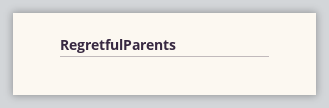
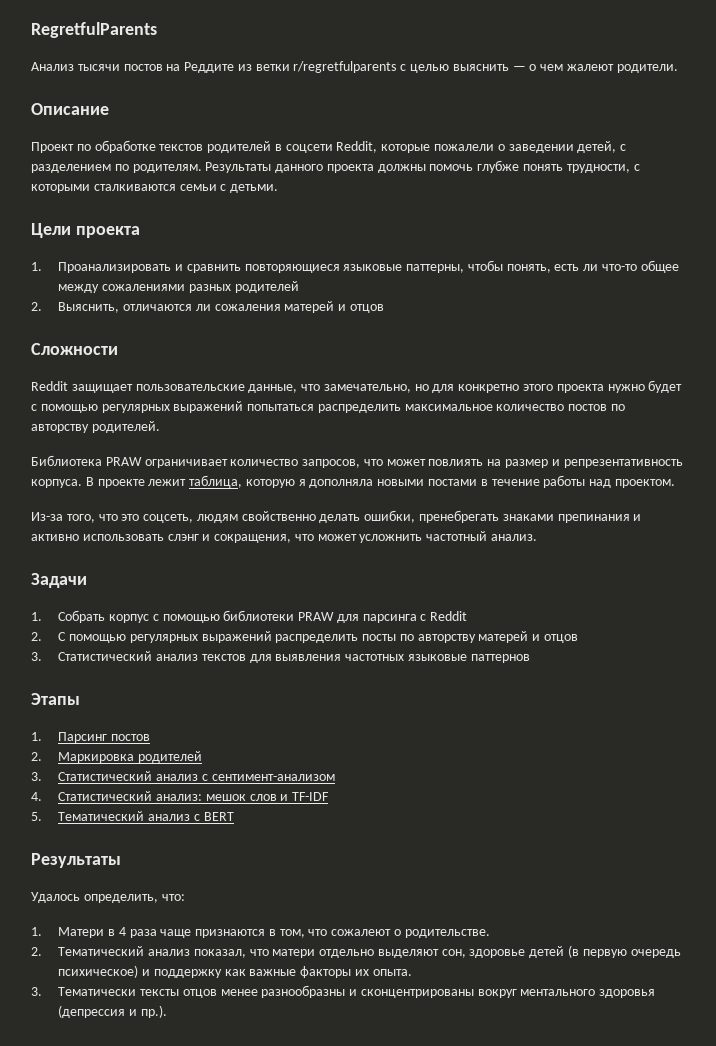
+ Анализ тысячи постов на Реддите из ветки r/regretfulparents с целью выяснить — о чем жалеют родители.
+ Описание
+ Проект по обработке текстов родителей в соцсети Reddit, которые пожалели о заведении детей, с разделением по родителям. Результаты данного проекта должны помочь глубже понять трудности, с которыми сталкиваются семьи с детьми.
+ Цели проекта
+ 1. Проанализировать и сравнить повторяющиеся языковые паттерны, чтобы понять, есть ли что-то общее между сожалениями разных родителей
+ 2. Выяснить, отличаются ли сожаления матерей и отцов
+ Сложности
+ Reddit защищает пользовательские данные, что замечательно, но для конкретно этого проекта нужно будет с помощью регулярных выражений попытаться распределить максимальное количество постов по авторству родителей.
+ Библиотека PRAW ограничивает количество запросов, что может повлиять на размер и репрезентативность корпуса. В проекте лежит таблица, которую я дополняла новыми постами в течение работы над проектом.
+ Из-за того, что это соцсеть, людям свойственно делать ошибки, пренебрегать знаками препинания и активно использовать слэнг и сокращения, что может усложнить частотный анализ.
+ Задачи
+ 1. Собрать корпус с помощью библиотеки PRAW для парсинга с Reddit
+ 2. С помощью регулярных выражений распределить посты по авторству матерей и отцов
+ 3. Статистический анализ текстов для выявления частотных языковые паттернов
+ Этапы
+ 1. Парсинг постов
+ 2. Маркировка родителей
+ 3. Статистический анализ с сентимент-анализом
+ 4. Статистический анализ: мешок слов и TF-IDF
+ 5. Тематический анализ с BERT
+ Результаты
+ Удалось определить, что:
+ 1. Матери в 4 раза чаще признаются в том, что сожалеют о родительстве.
+ 2. Тематический анализ показал, что матери отдельно выделяют сон, здоровье детей (в первую очередь психическое) и поддержку как важные факторы их опыта.
+ 3. Тематически тексты отцов менее разнообразны и сконцентрированы вокруг ментального здоровья (депрессия и пр.).

